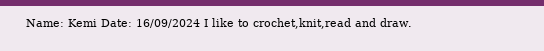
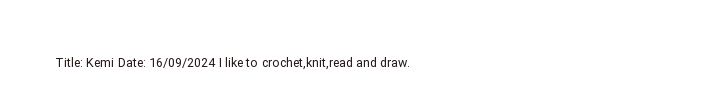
- Name: Kemi Date: 16/09/2024 I like to crochet,knit,read and draw.
+ Title: Kemi Date: 16/09/2024 I like to crochet,knit,read and draw.

